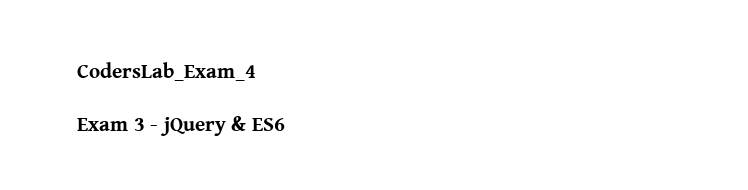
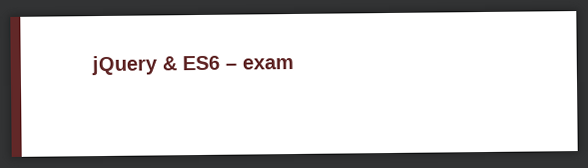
- CodersLab_Exam_4
- Exam 3 - jQuery & ES6
+ jQuery & ES6 – exam

